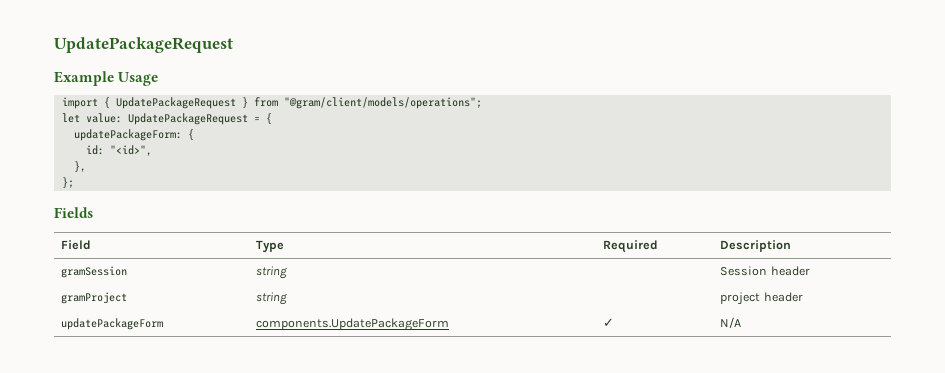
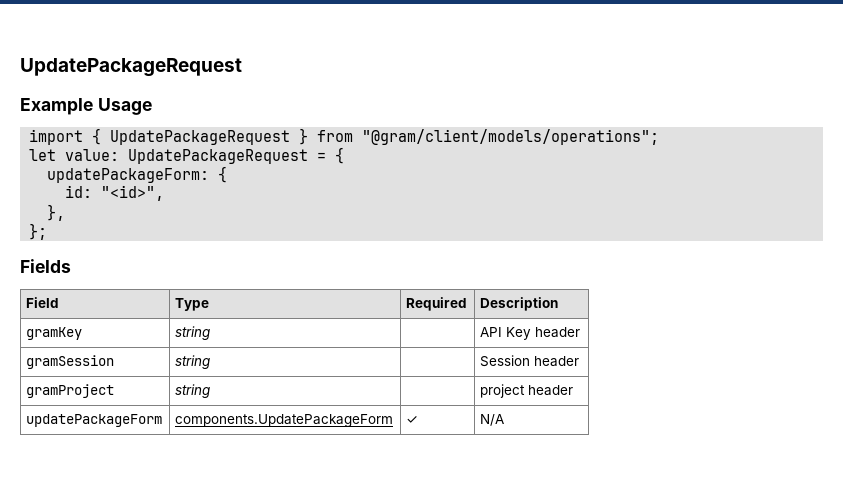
+ gramKey | string | | API Key header

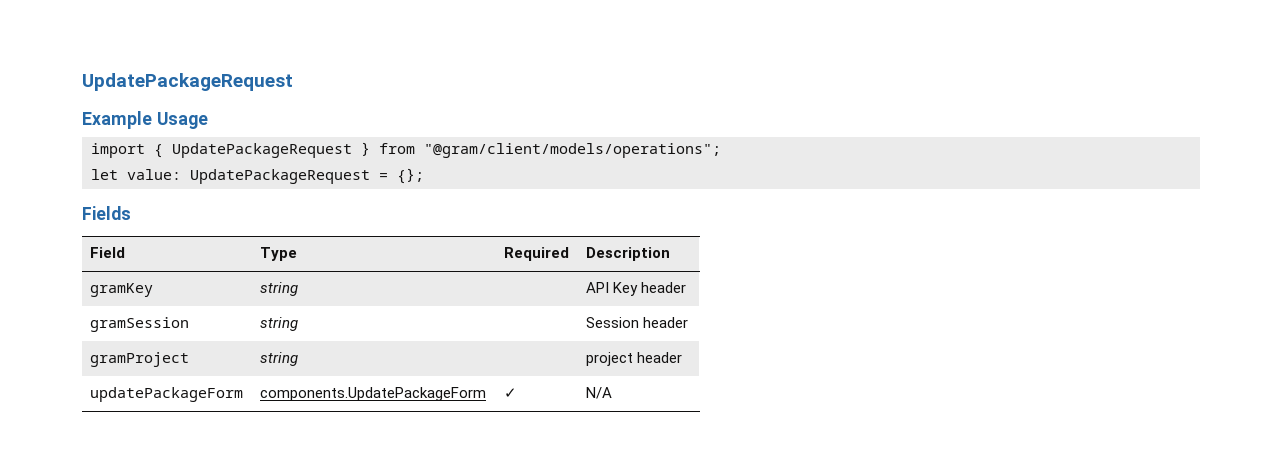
- let value: UpdatePackageRequest = {
- updatePackageForm: {
- id: "<id>",
- },
- };
+ let value: UpdatePackageRequest = {};

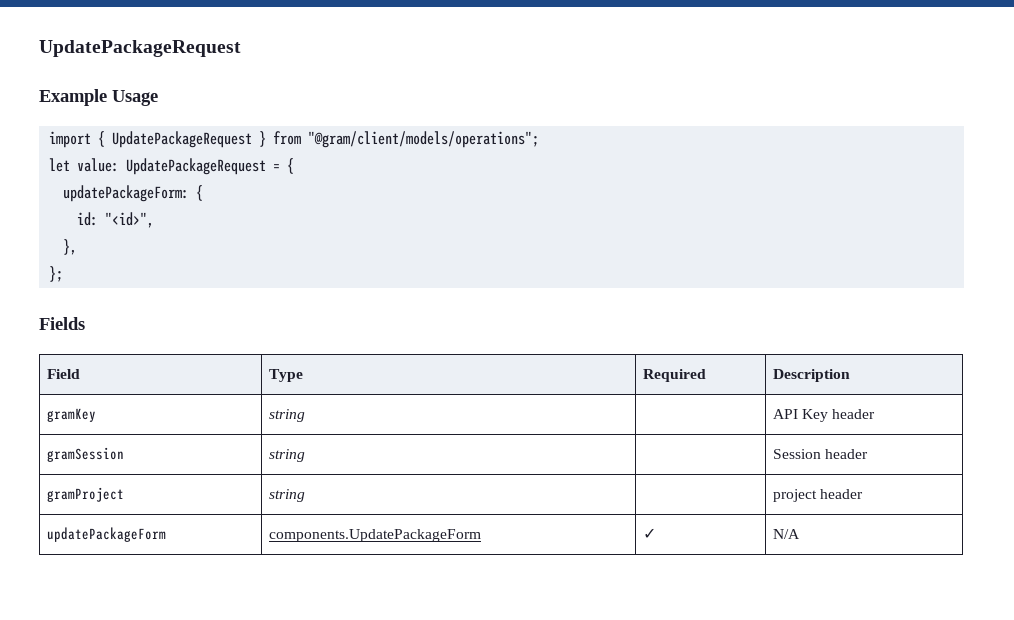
- let value: UpdatePackageRequest = {};
+ let value: UpdatePackageRequest = {
+ updatePackageForm: {
+ id: "<id>",
+ },
+ };

